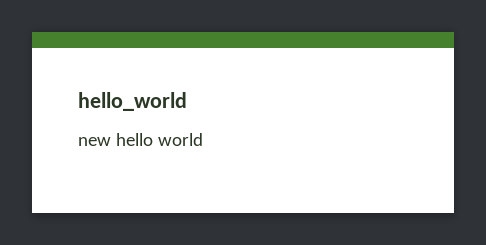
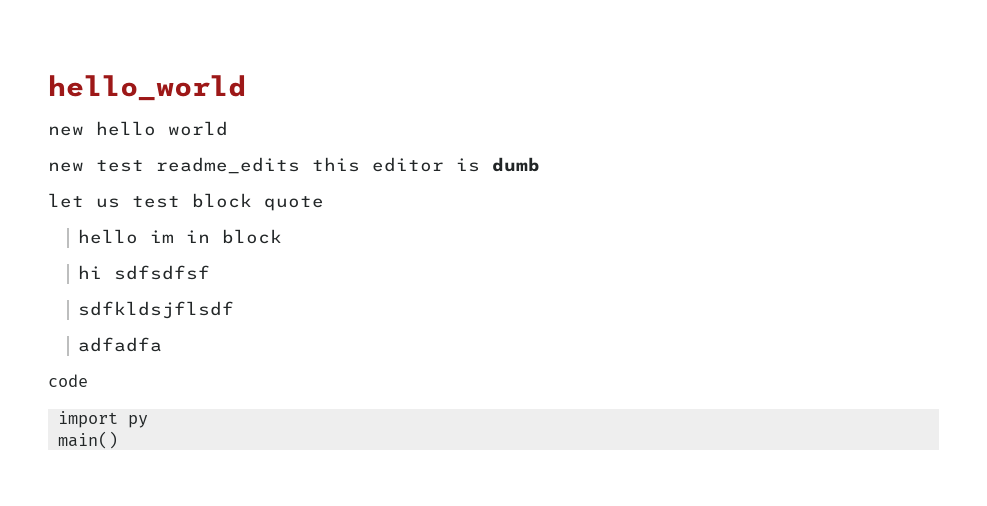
+ new test readme_edits this editor is dumb
+ let us test block quote
+ hello im in block
+ hi sdfsdfsf
+ sdfkldsjflsdf
+ adfadfa
+ code
+ import py
+ main()

